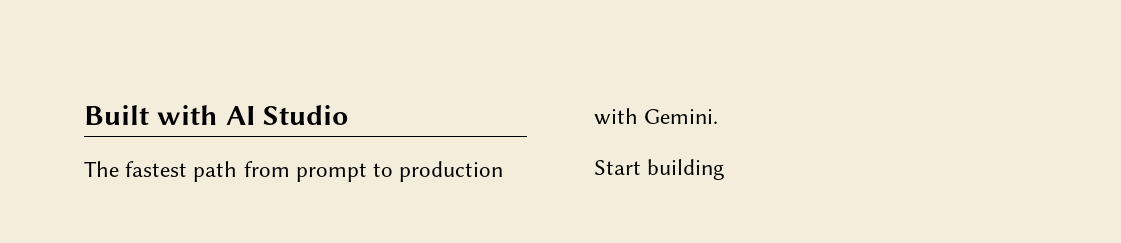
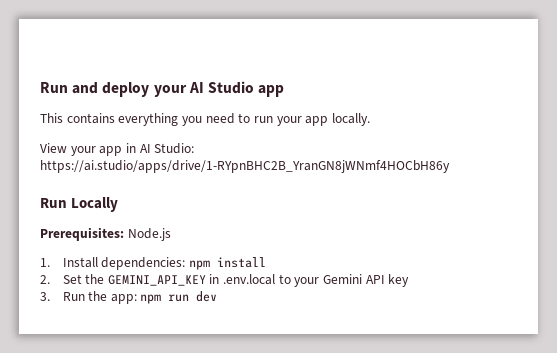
- Built with AI Studio
- The fastest path from prompt to production with Gemini.
- Start building
+ Run and deploy your AI Studio app
+ This contains everything you need to run your app locally.
+ View your app in AI Studio: https://ai.studio/apps/drive/1-RYpnBHC2B_YranGN8jWNmf4HOCbH86y
+ Run Locally
+ Prerequisites: Node.js
+ 1. Install dependencies: npm install
+ 2. Set the GEMINI_API_KEY in .env.local to your Gemini API key
+ 3. Run the app: npm run dev

